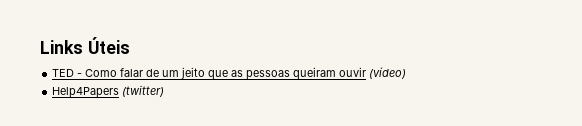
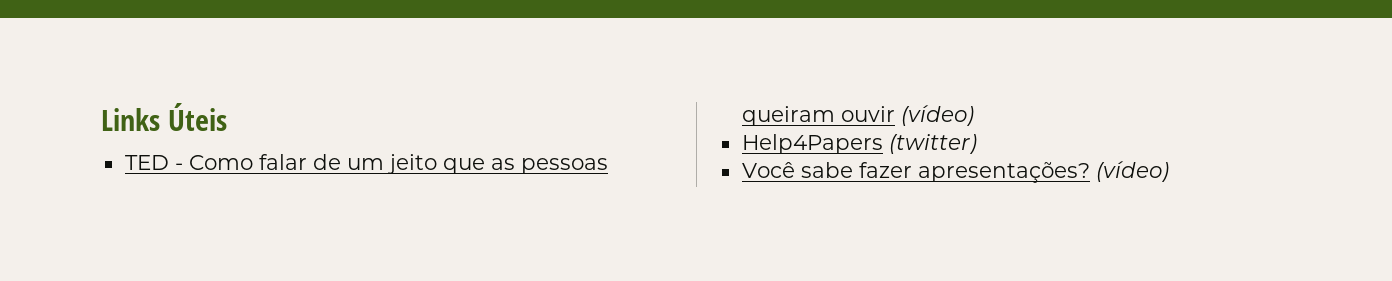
+ Você sabe fazer apresentações? (vídeo)

